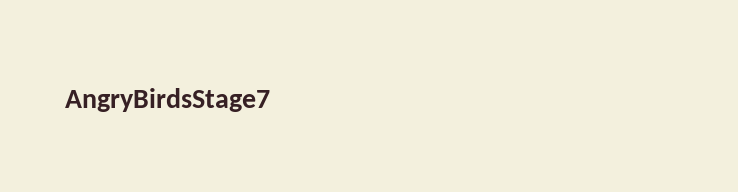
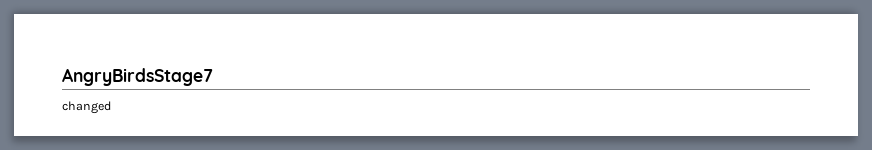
+ changed

